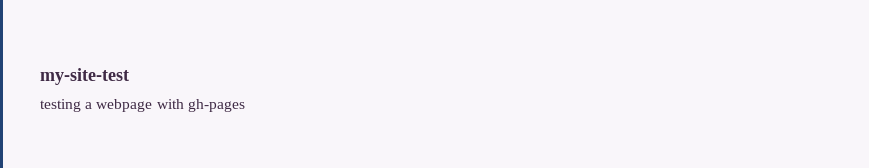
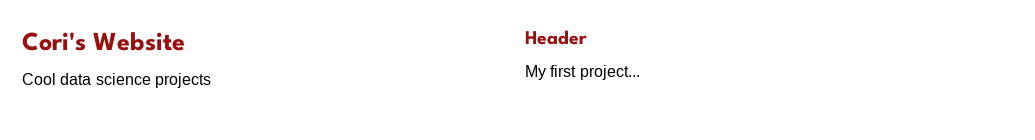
- my-site-test
- testing a webpage with gh-pages
+ Cori's Website
+ Cool data science projects
+ Header
+ My first project...

